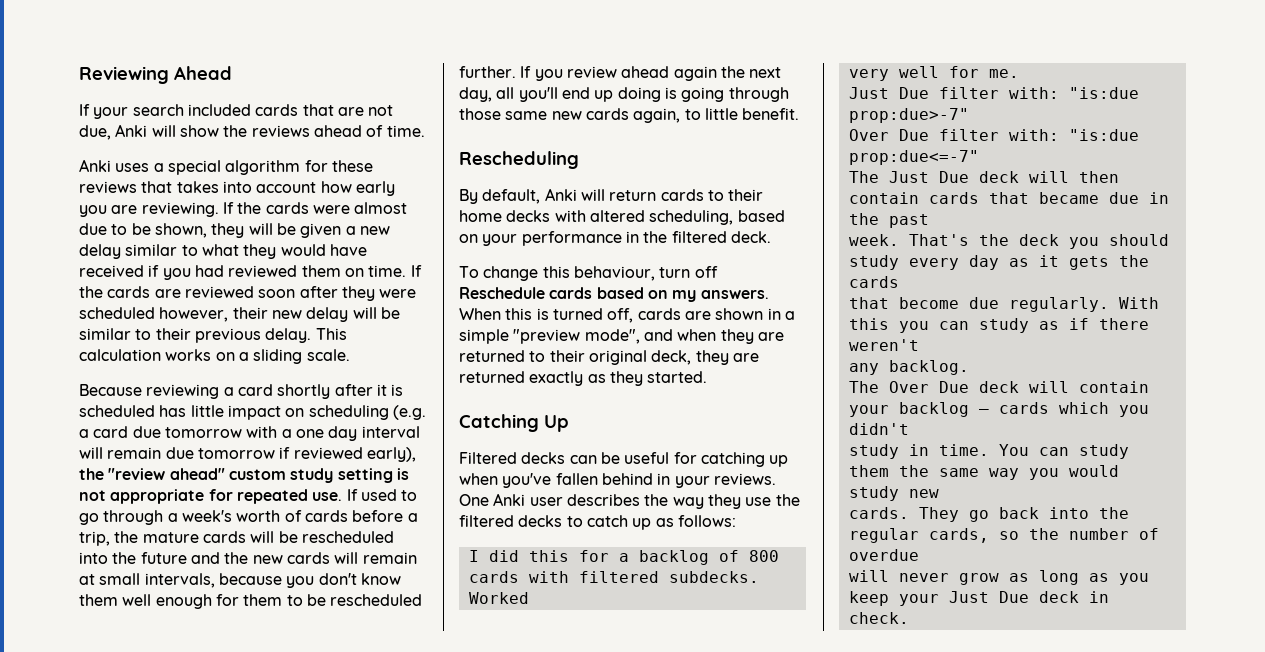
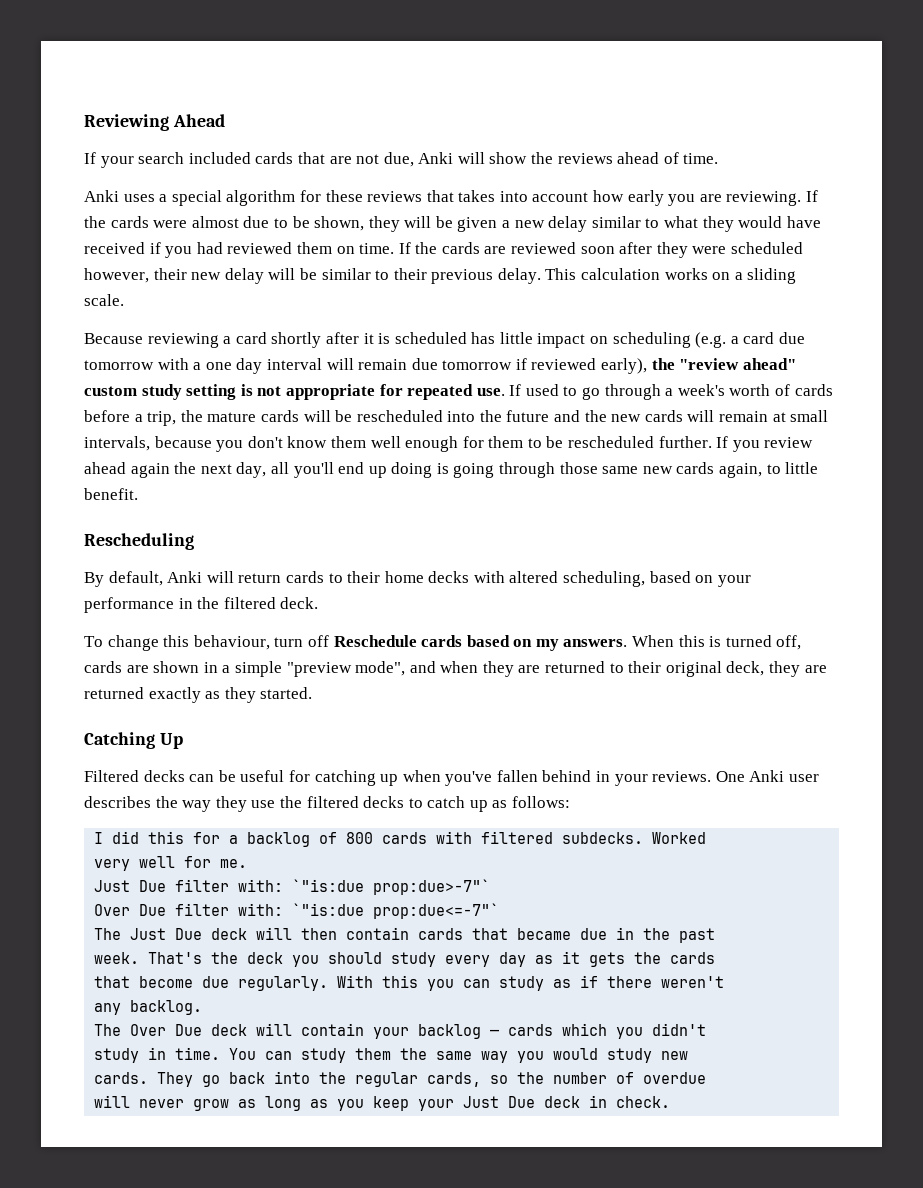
- Just Due filter with: "is:due prop:due>-7"
+ Just Due filter with: `"is:due prop:due>-7"`
- Over Due filter with: "is:due prop:due<=-7"
+ Over Due filter with: `"is:due prop:due<=-7"`

